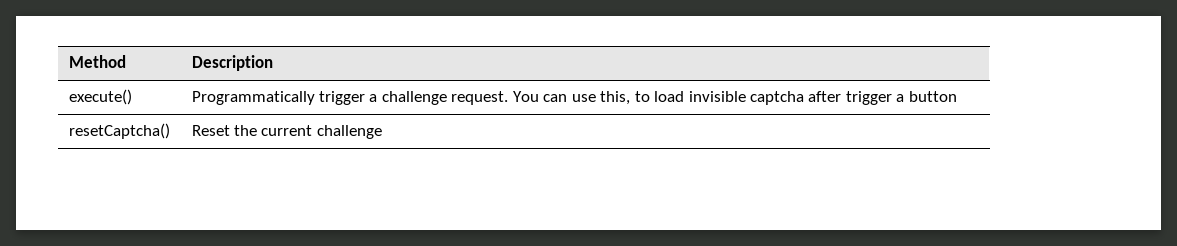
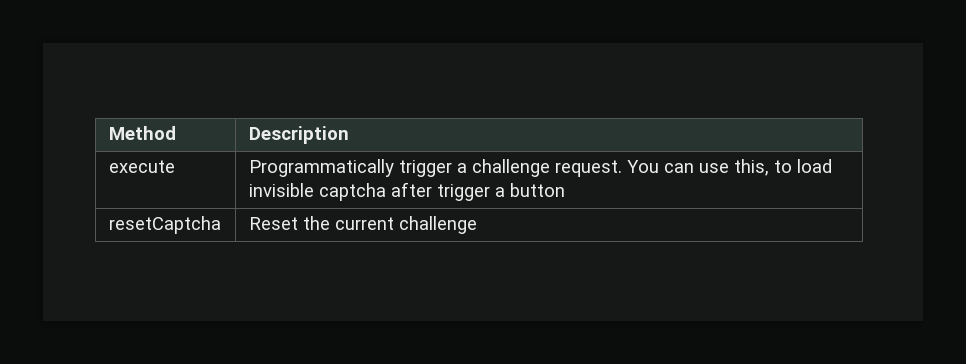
- execute() | Programmatically trigger a challenge request. You can use this, to load invisible captcha after trigger a button
+ execute | Programmatically trigger a challenge request. You can use this, to load invisible captcha after trigger a button
- resetCaptcha() | Reset the current challenge
+ resetCaptcha | Reset the current challenge

